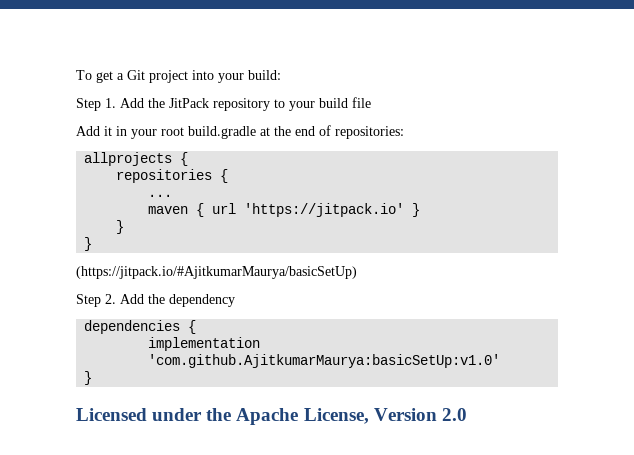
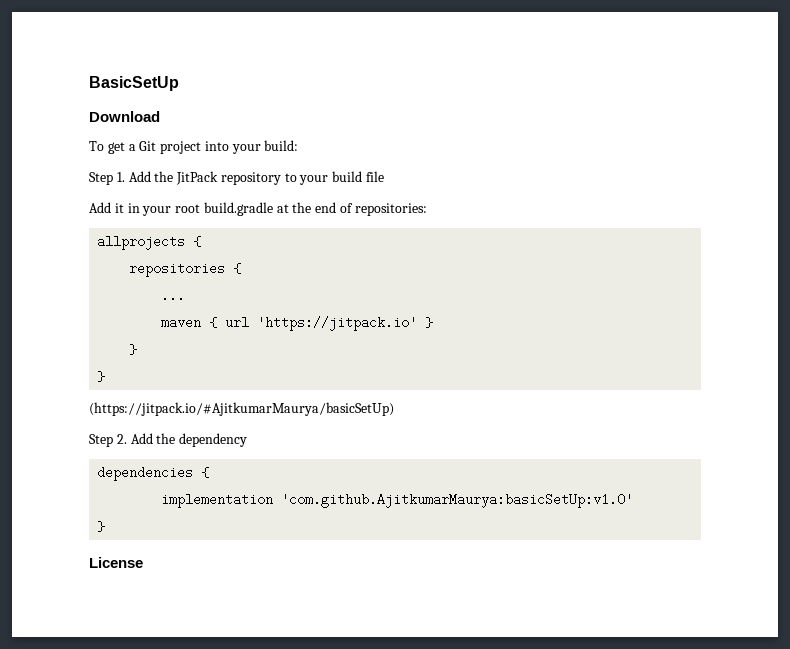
+ BasicSetUp
+ Download
- Licensed under the Apache License, Version 2.0
+ License

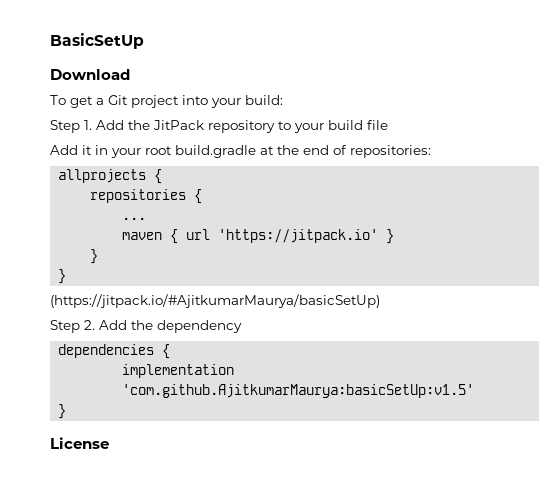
- implementation 'com.github.AjitkumarMaurya:basicSetUp:v1.0'
+ implementation 'com.github.AjitkumarMaurya:basicSetUp:v1.5'

